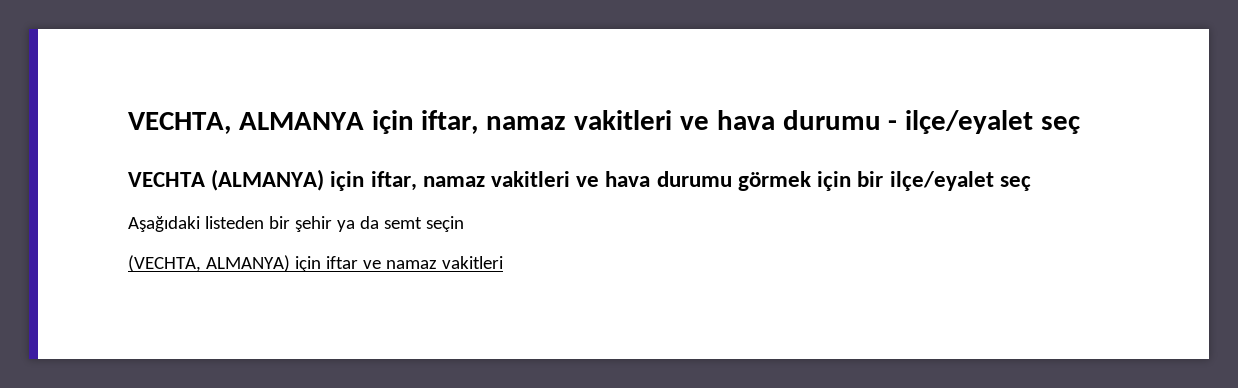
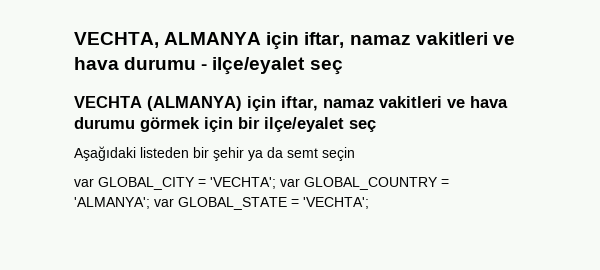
- (VECHTA, ALMANYA) için iftar ve namaz vakitleri
+ var GLOBAL_CITY = 'VECHTA'; var GLOBAL_COUNTRY = 'ALMANYA'; var GLOBAL_STATE = 'VECHTA';

